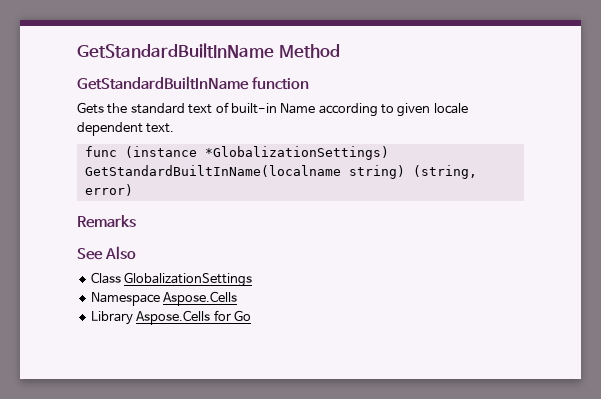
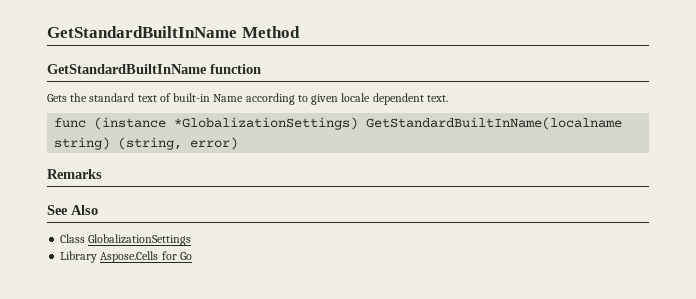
- Namespace Aspose.Cells

